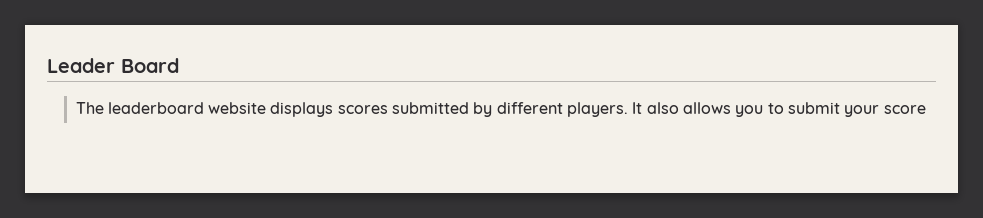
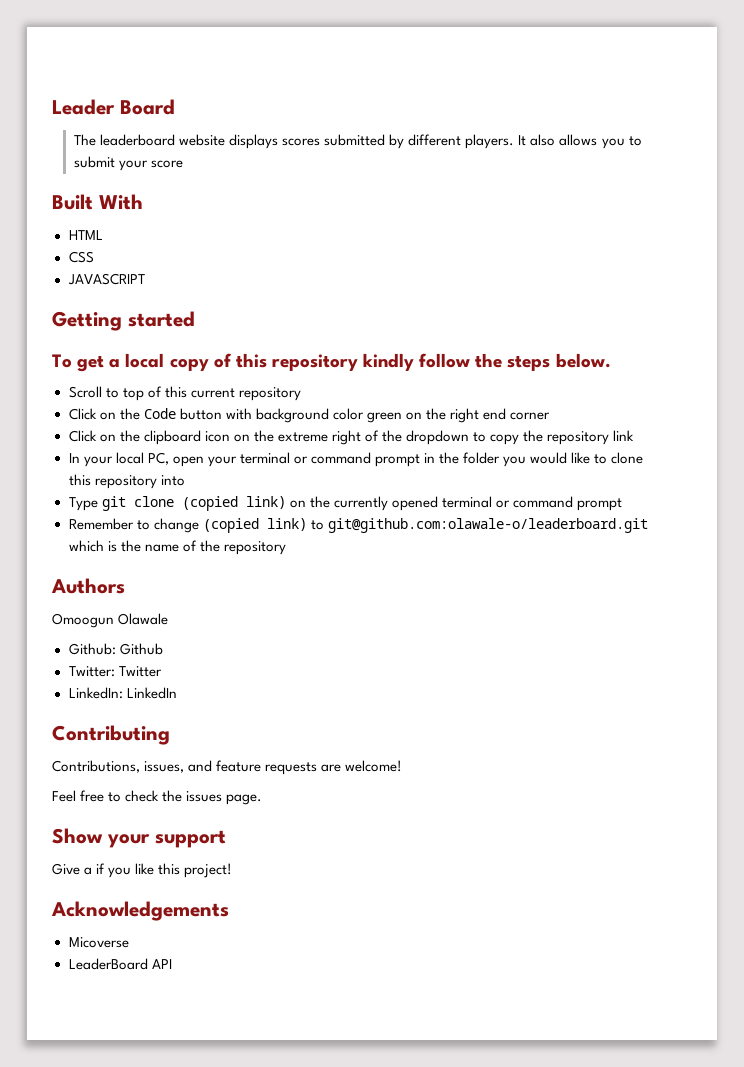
+ Built With
+ HTML
+ CSS
+ JAVASCRIPT
+ Getting started
+ To get a local copy of this repository kindly follow the steps below.
+ Scroll to top of this current repository
+ Click on the Code button with background color green on the right end corner
+ Click on the clipboard icon on the extreme right of the dropdown to copy the repository link
+ In your local PC, open your terminal or command prompt in the folder you would like to clone this repository into
+ Type git clone (copied link) on the currently opened terminal or command prompt
+ Remember to change (copied link) to git@github.com:olawale-o/leaderboard.git which is the name of the repository
+ Authors
+ Omoogun Olawale
+ Github: Github
+ Twitter: Twitter
+ LinkedIn: LinkedIn
+ Contributing
+ Contributions, issues, and feature requests are welcome!
+ Feel free to check the issues page.
+ Show your support
+ Give a if you like this project!
+ Acknowledgements
+ Micoverse
+ LeaderBoard API

